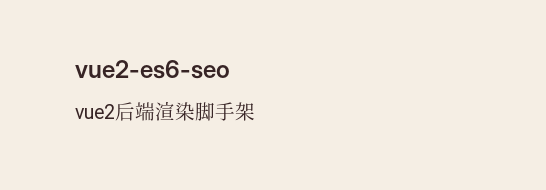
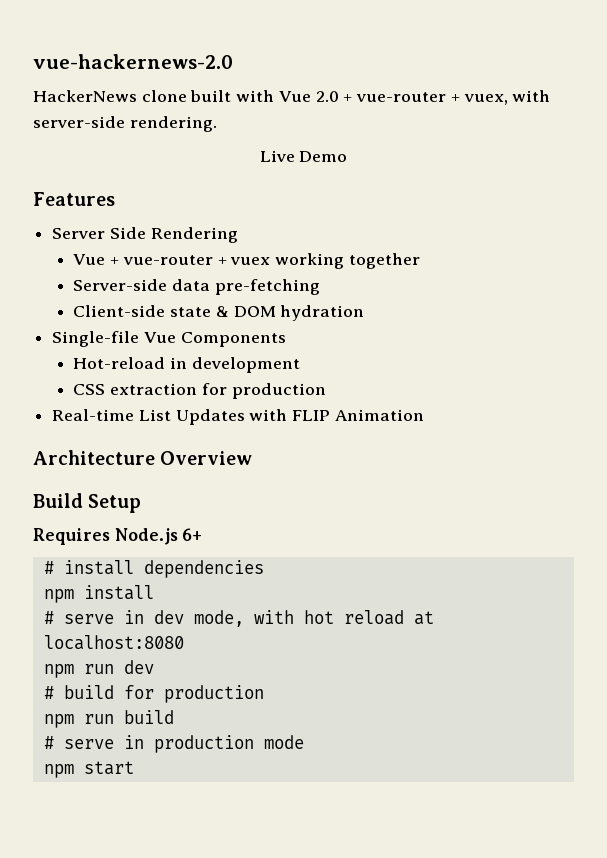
- vue2-es6-seo
- vue2后端渲染脚手架
+ vue-hackernews-2.0
+ HackerNews clone built with Vue 2.0 + vue-router + vuex, with server-side rendering.
+ Live Demo
+ Features
+ Server Side Rendering
+ Vue + vue-router + vuex working together
+ Server-side data pre-fetching
+ Client-side state & DOM hydration
+ Single-file Vue Components
+ Hot-reload in development
+ CSS extraction for production
+ Real-time List Updates with FLIP Animation
+ Architecture Overview
+ Build Setup
+ Requires Node.js 6+
+ # install dependencies
+ npm install
+ # serve in dev mode, with hot reload at localhost:8080
+ npm run dev
+ # build for production
+ npm run build
+ # serve in production mode
+ npm start

